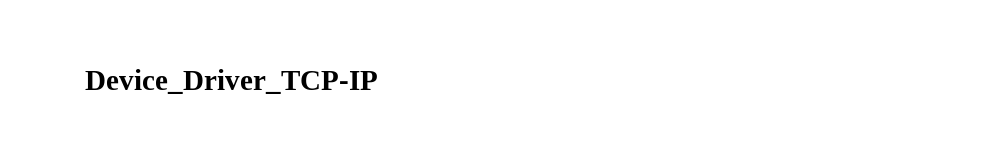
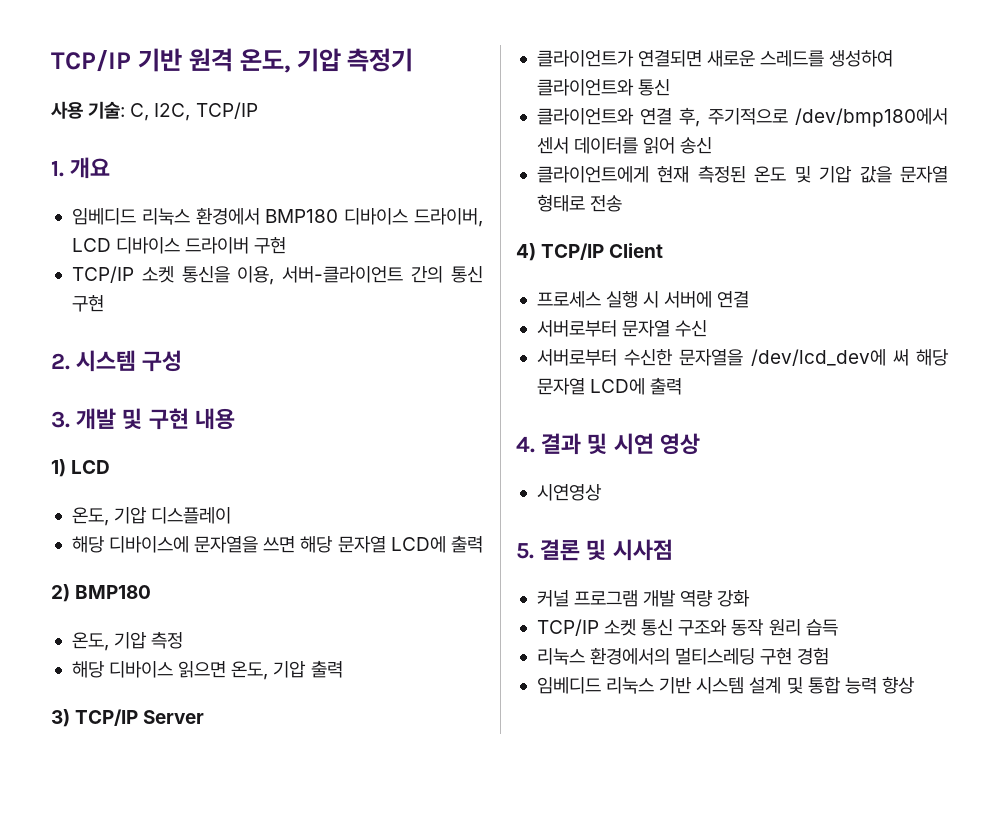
- Device_Driver_TCP-IP
+ TCP/IP 기반 원격 온도, 기압 측정기
+ 사용 기술: C, I2C, TCP/IP
+ 1. 개요
+ 임베디드 리눅스 환경에서 BMP180 디바이스 드라이버, LCD 디바이스 드라이버 구현
+ TCP/IP 소켓 통신을 이용, 서버-클라이언트 간의 통신 구현
+ 2. 시스템 구성
+ 3. 개발 및 구현 내용
+ 1) LCD
+ 온도, 기압 디스플레이
+ 해당 디바이스에 문자열을 쓰면 해당 문자열 LCD에 출력
+ 2) BMP180
+ 온도, 기압 측정
+ 해당 디바이스 읽으면 온도, 기압 출력
+ 3) TCP/IP Server
+ 클라이언트가 연결되면 새로운 스레드를 생성하여 클라이언트와 통신
+ 클라이언트와 연결 후, 주기적으로 /dev/bmp180에서 센서 데이터를 읽어 송신
+ 클라이언트에게 현재 측정된 온도 및 기압 값을 문자열 형태로 전송
+ 4) TCP/IP Client
+ 프로세스 실행 시 서버에 연결
+ 서버로부터 문자열 수신
+ 서버로부터 수신한 문자열을 /dev/lcd_dev에 써 해당 문자열 LCD에 출력
+ 4. 결과 및 시연 영상
+ 시연영상
+ 5. 결론 및 시사점
+ 커널 프로그램 개발 역량 강화
+ TCP/IP 소켓 통신 구조와 동작 원리 습득
+ 리눅스 환경에서의 멀티스레딩 구현 경험
+ 임베디드 리눅스 기반 시스템 설계 및 통합 능력 향상

